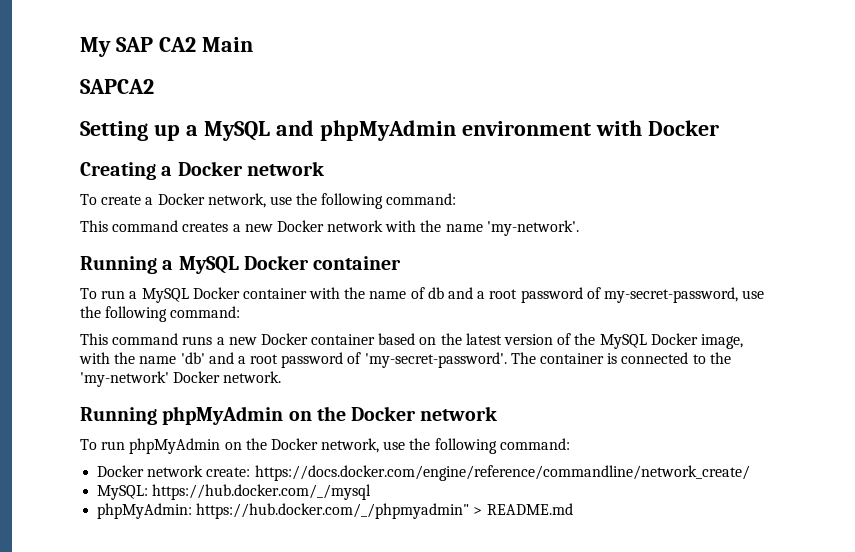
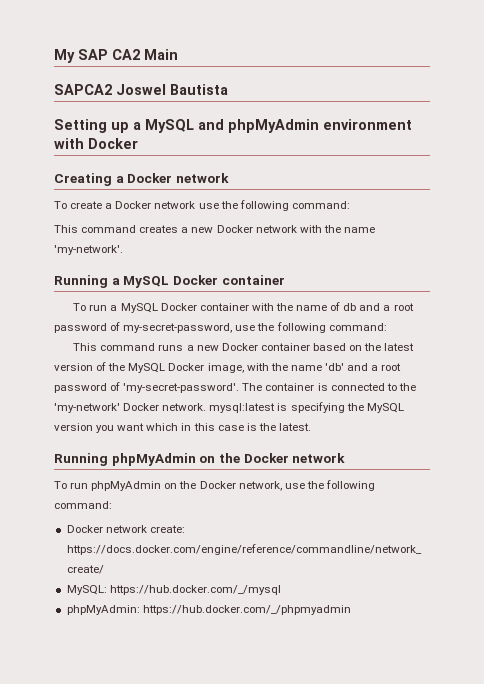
- SAPCA2
+ SAPCA2 Joswel Bautista
- To create a Docker network, use the following command:
+ To create a Docker network use the following command:
- The container is connected to the 'my-network' Docker network.
+ The container is connected to the 'my-network' Docker network. mysql:latest is specifying the MySQL version you want which in this case is the latest.
- phpMyAdmin: https://hub.docker.com/_/phpmyadmin" > README.md
+ phpMyAdmin: https://hub.docker.com/_/phpmyadmin

